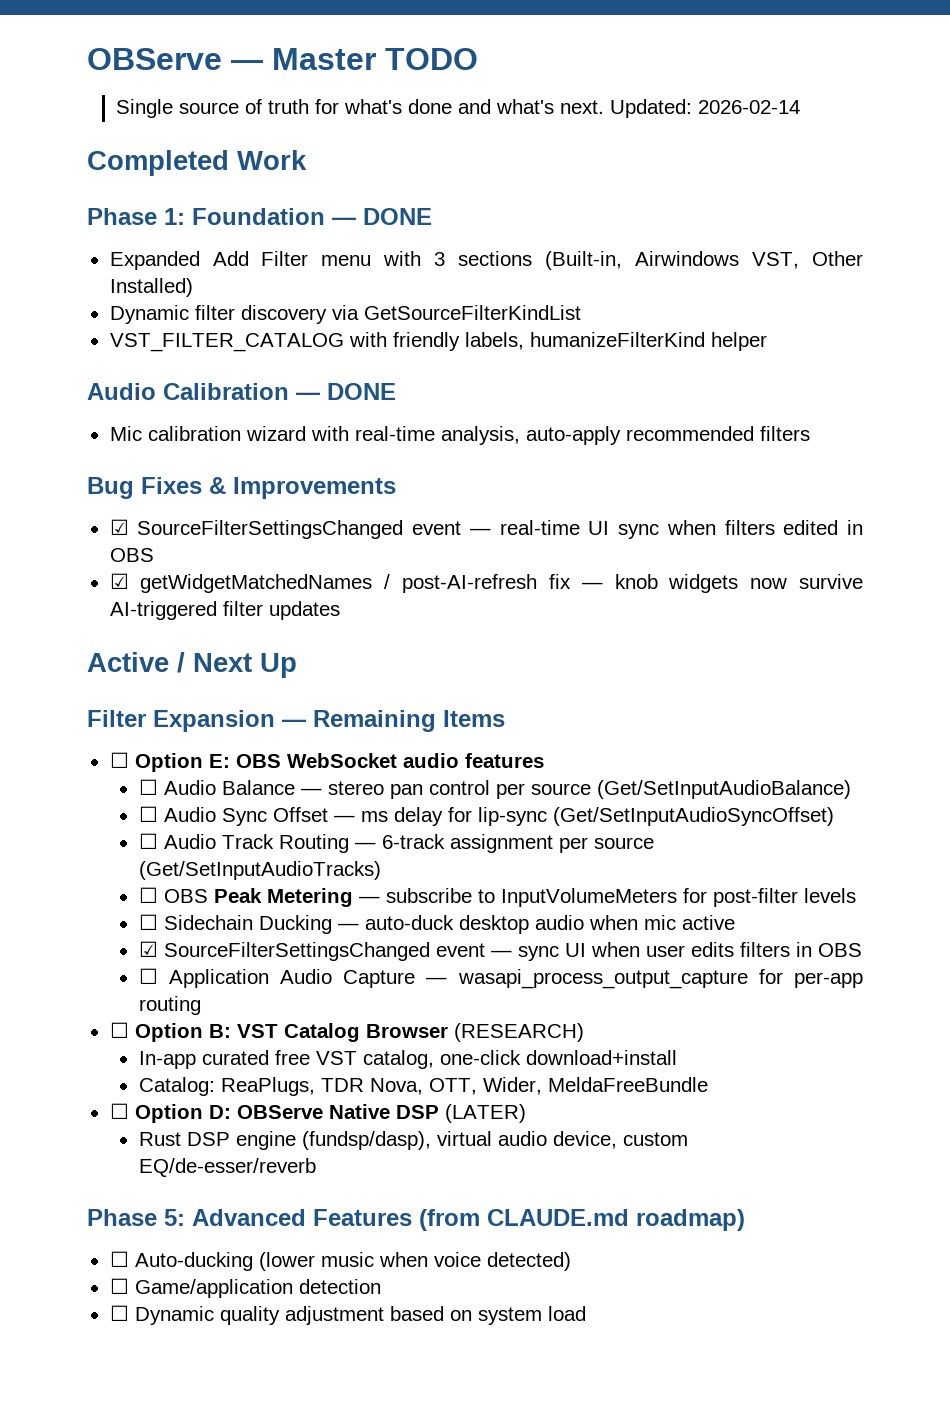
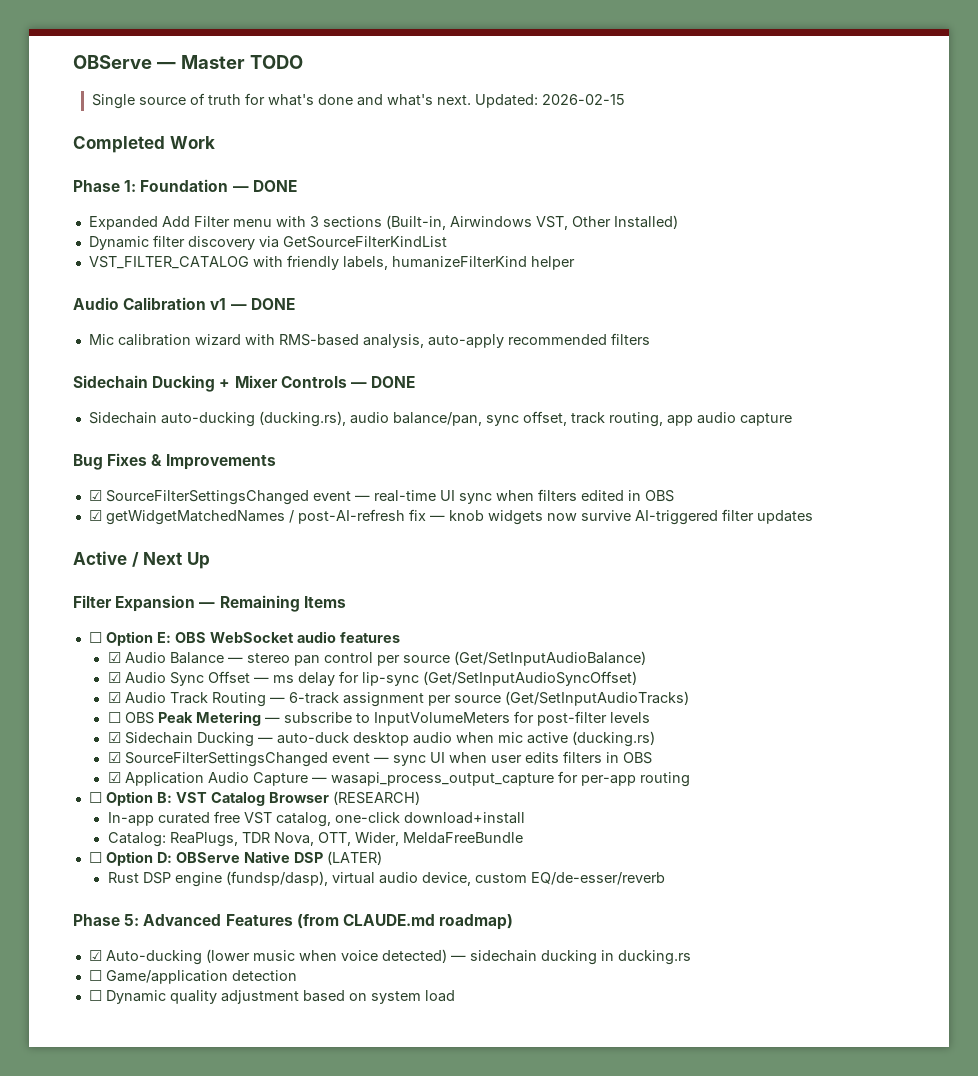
- Updated: 2026-02-14
+ Updated: 2026-02-15
- Audio Calibration — DONE
+ Audio Calibration v1 — DONE
- Mic calibration wizard with real-time analysis, auto-apply recommended filters
+ Mic calibration wizard with RMS-based analysis, auto-apply recommended filters
+ Sidechain Ducking + Mixer Controls — DONE
+ Sidechain auto-ducking (ducking.rs), audio balance/pan, sync offset, track routing, app audio capture
- ☐ Audio Balance — stereo pan control per source (Get/SetInputAudioBalance)
+ ☑ Audio Balance — stereo pan control per source (Get/SetInputAudioBalance)
- ☐ Audio Sync Offset — ms delay for lip-sync (Get/SetInputAudioSyncOffset)
+ ☑ Audio Sync Offset — ms delay for lip-sync (Get/SetInputAudioSyncOffset)
- ☐ Audio Track Routing — 6-track assignment per source (Get/SetInputAudioTracks)
+ ☑ Audio Track Routing — 6-track assignment per source (Get/SetInputAudioTracks)
- ☐ Sidechain Ducking — auto-duck desktop audio when mic active
+ ☑ Sidechain Ducking — auto-duck desktop audio when mic active (ducking.rs)
- ☐ Application Audio Capture — wasapi_process_output_capture for per-app routing
+ ☑ Application Audio Capture — wasapi_process_output_capture for per-app routing
- ☐ Auto-ducking (lower music when voice detected)
+ ☑ Auto-ducking (lower music when voice detected) — sidechain ducking in ducking.rs

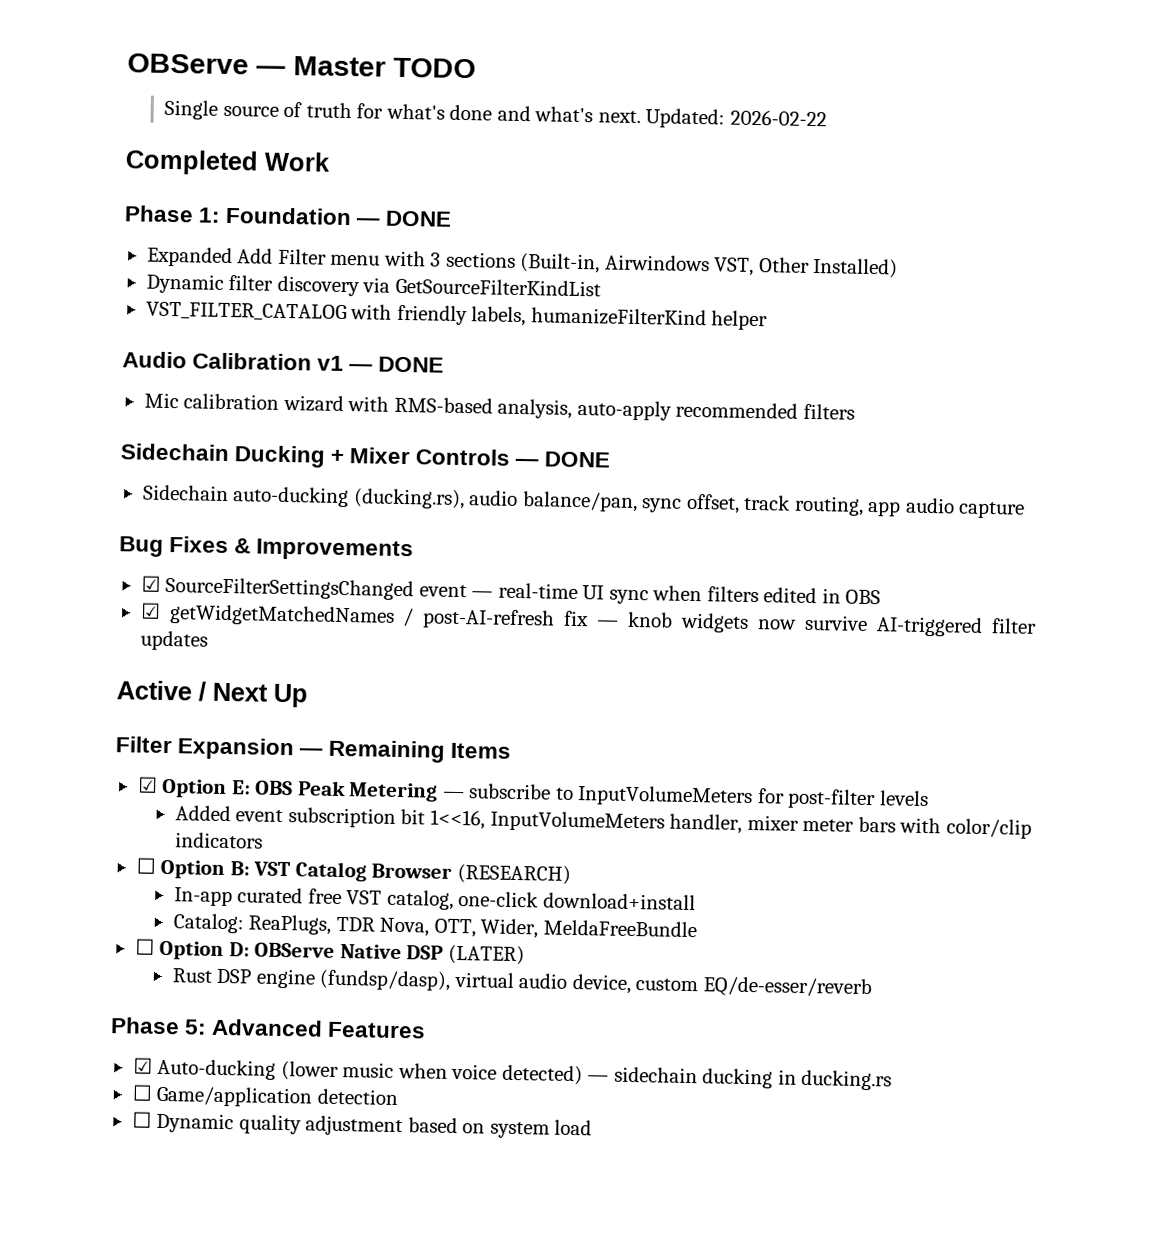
- Updated: 2026-02-15
+ Updated: 2026-02-22
- ☐ Option E: OBS WebSocket audio features
- ☑ Audio Balance — stereo pan control per source (Get/SetInputAudioBalance)
- ☑ Audio Sync Offset — ms delay for lip-sync (Get/SetInputAudioSyncOffset)
- ☑ Audio Track Routing — 6-track assignment per source (Get/SetInputAudioTracks)
- ☐ OBS Peak Metering — subscribe to InputVolumeMeters for post-filter levels
+ ☑ Option E: OBS Peak Metering — subscribe to InputVolumeMeters for post-filter levels
- ☑ Sidechain Ducking — auto-duck desktop audio when mic active (ducking.rs)
- ☑ SourceFilterSettingsChanged event — sync UI when user edits filters in OBS
- ☑ Application Audio Capture — wasapi_process_output_capture for per-app routing
+ Added event subscription bit 1<<16, InputVolumeMeters handler, mixer meter bars with color/clip indicators
- Phase 5: Advanced Features (from CLAUDE.md roadmap)
+ Phase 5: Advanced Features

